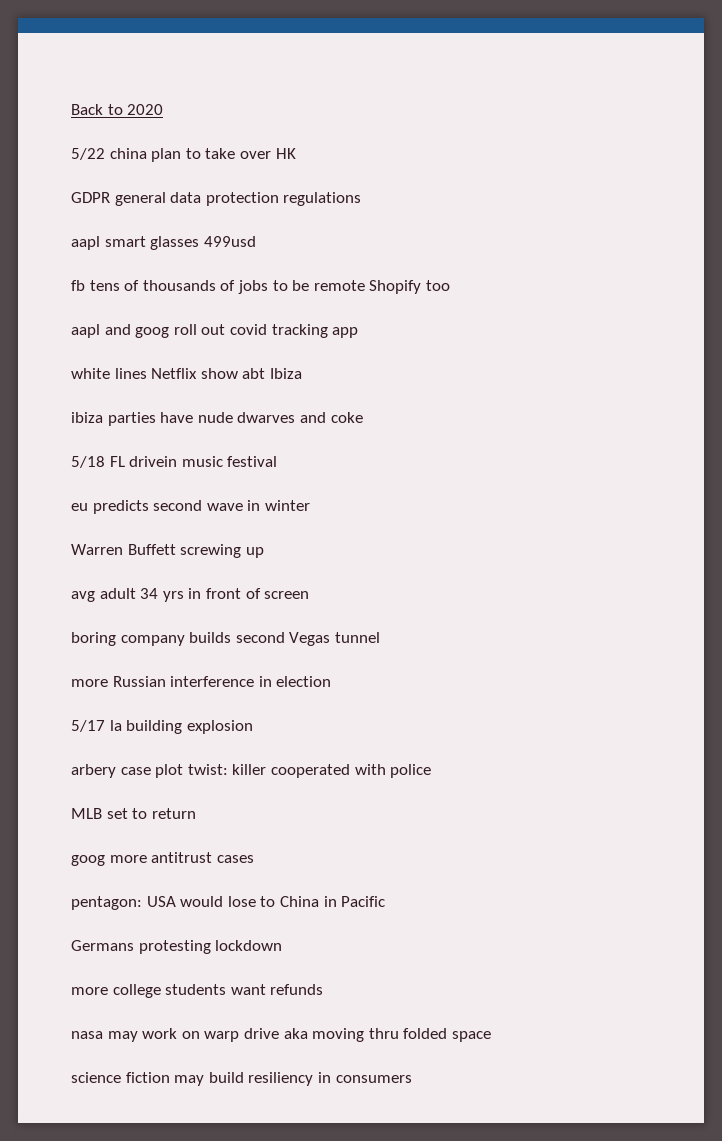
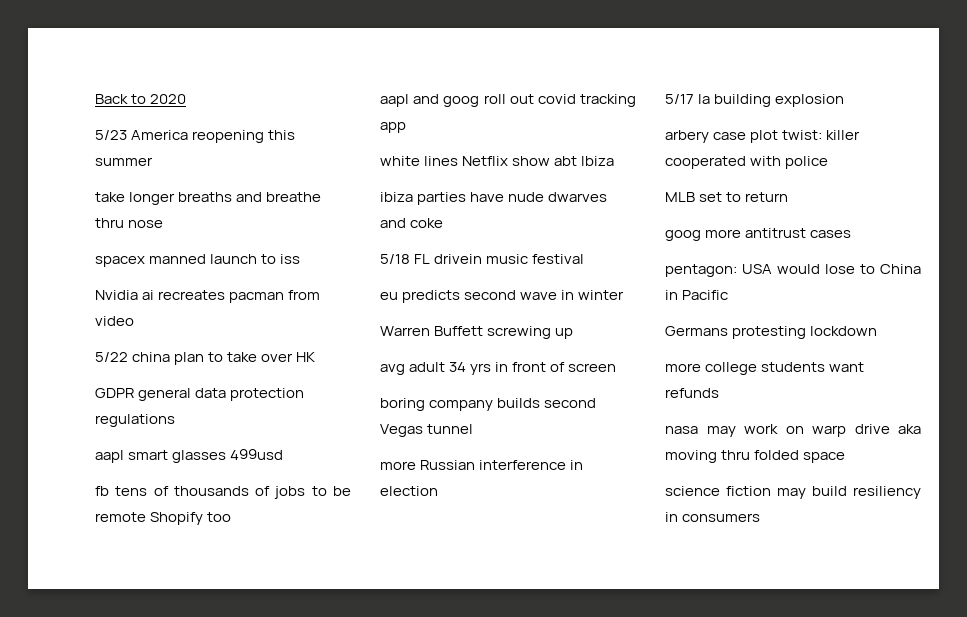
+ 5/23 America reopening this summer
+ take longer breaths and breathe thru nose
+ spacex manned launch to iss
+ Nvidia ai recreates pacman from video

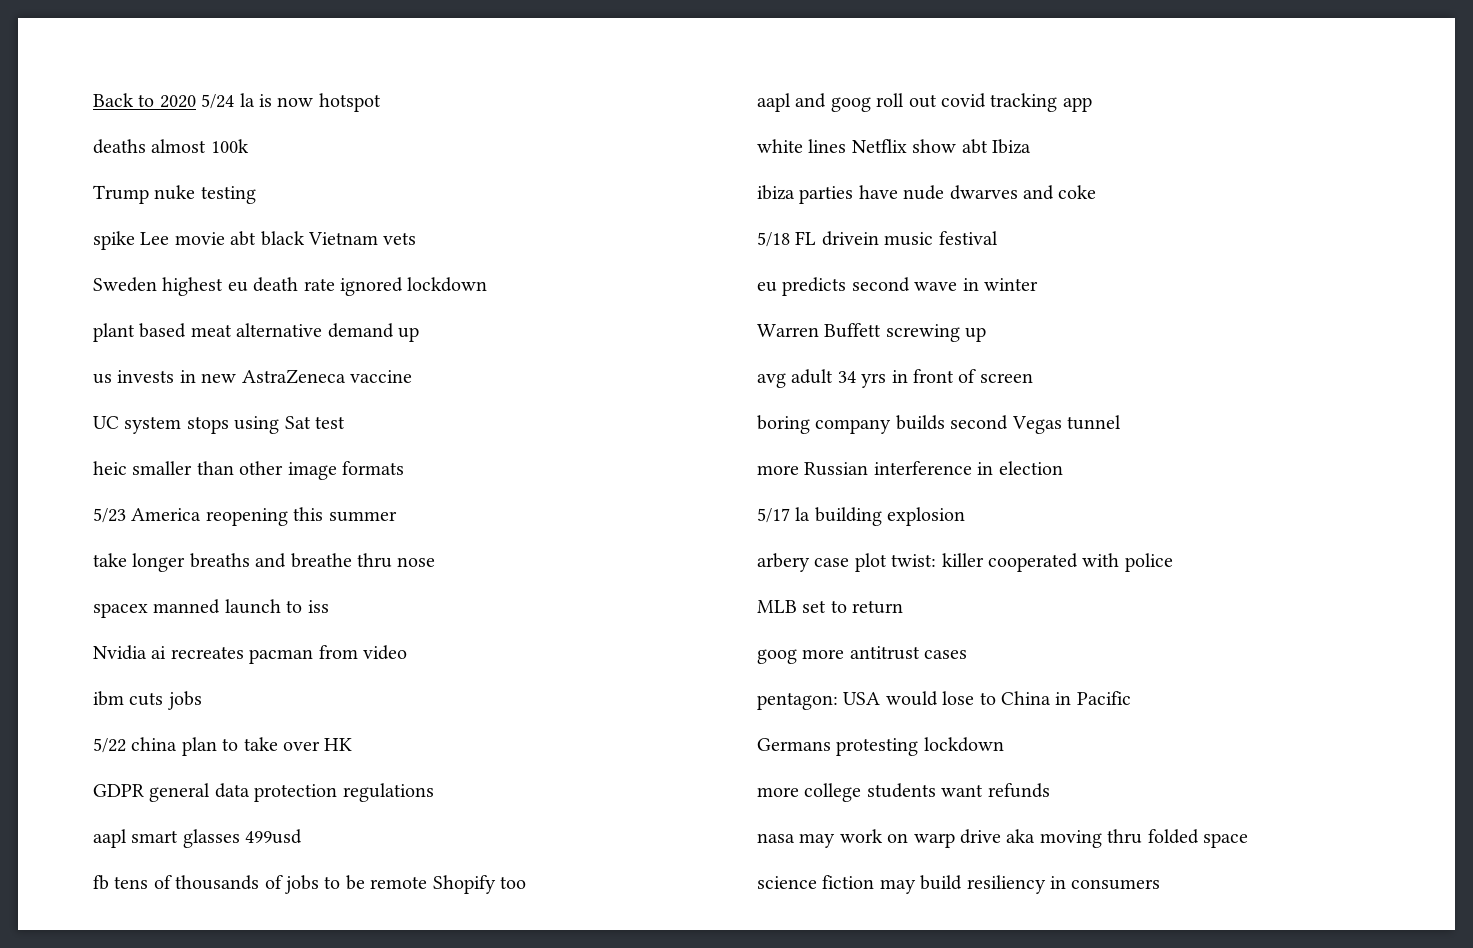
- Back to 2020
+ Back to 2020 5/24 la is now hotspot
+ deaths almost 100k
+ Trump nuke testing
+ spike Lee movie abt black Vietnam vets
+ Sweden highest eu death rate ignored lockdown
+ plant based meat alternative demand up
+ us invests in new AstraZeneca vaccine
+ UC system stops using Sat test
+ heic smaller than other image formats
+ ibm cuts jobs

